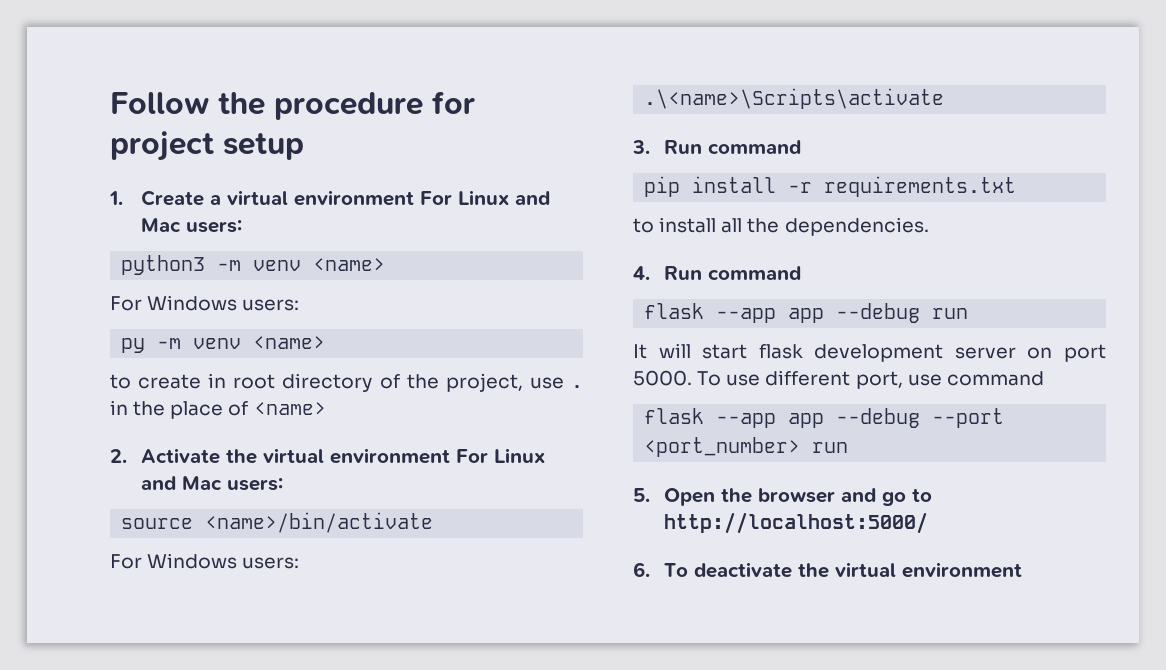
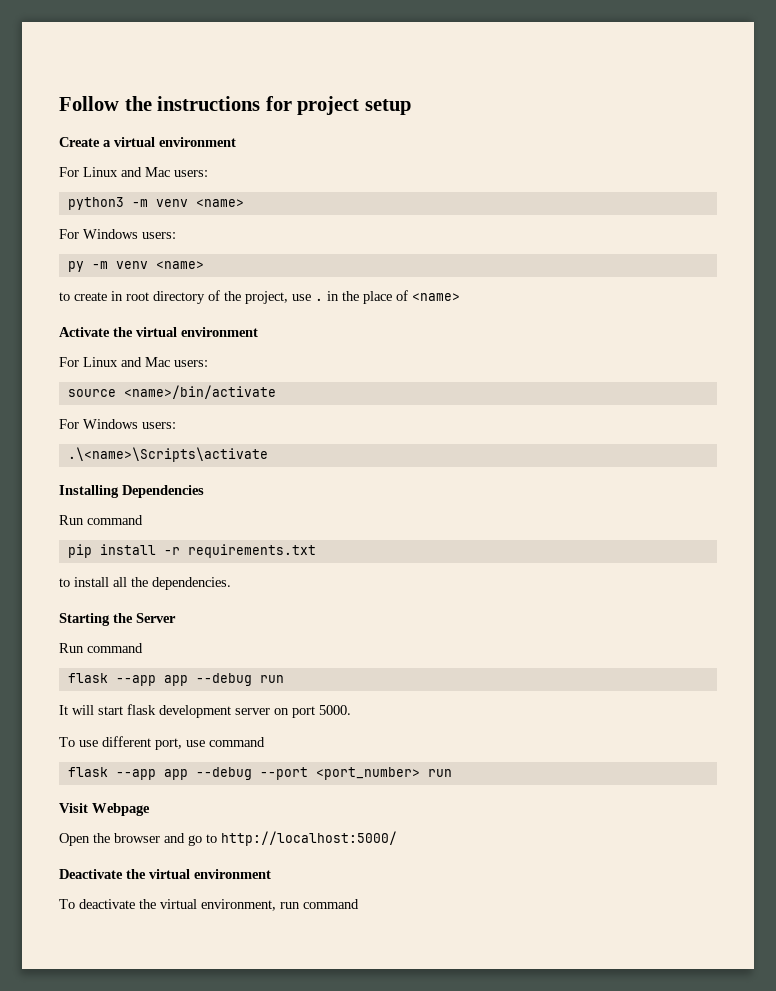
- Follow the procedure for project setup
+ Follow the instructions for project setup
- 1. Create a virtual environment For Linux and Mac users:
+ Create a virtual environment
+ For Linux and Mac users:
- 2. Activate the virtual environment For Linux and Mac users:
+ Activate the virtual environment
+ For Linux and Mac users:
- 3. Run command
+ Installing Dependencies
+ Run command
- 4. Run command
+ Starting the Server
+ Run command
- It will start flask development server on port 5000. To use different port, use command
+ It will start flask development server on port 5000.
+ To use different port, use command
- 5. Open the browser and go to http://localhost:5000/
+ Visit Webpage
+ Open the browser and go to http://localhost:5000/
- 6. To deactivate the virtual environment
+ Deactivate the virtual environment
+ To deactivate the virtual environment, run command

